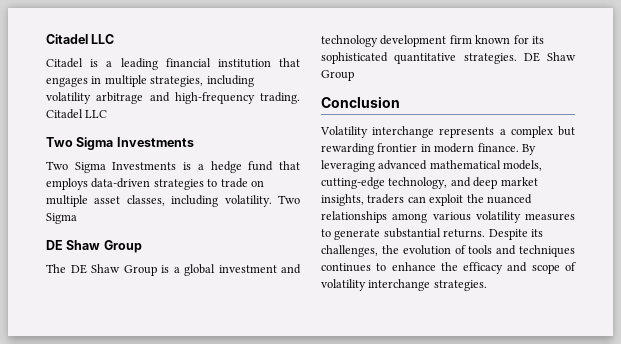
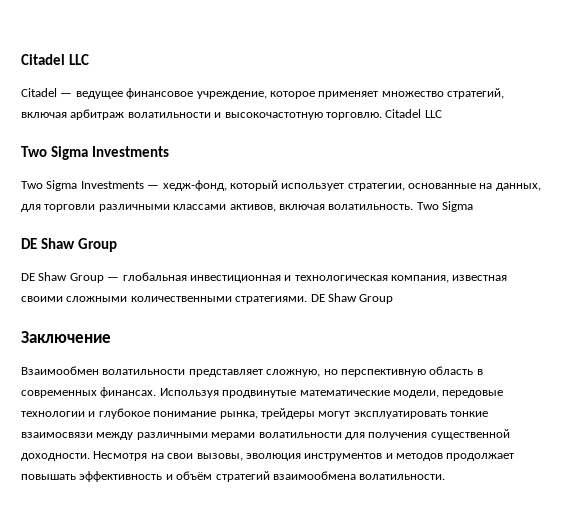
- Citadel is a leading financial institution that engages in multiple strategies, including volatility arbitrage and high-frequency trading.
+ Citadel — ведущее финансовое учреждение, которое применяет множество стратегий, включая арбитраж волатильности и высокочастотную торговлю.
- Two Sigma Investments is a hedge fund that employs data-driven strategies to trade on multiple asset classes, including volatility.
+ Two Sigma Investments — хедж-фонд, который использует стратегии, основанные на данных, для торговли различными классами активов, включая волатильность.
- The DE Shaw Group is a global investment and technology development firm known for its sophisticated quantitative strategies. DE Shaw Group
- Conclusion
- Volatility interchange represents a complex but rewarding frontier in modern finance. By leveraging advanced mathematical models, cutting-edge technology, and deep market insights, traders can exploit the nuanced relationships among various volatility measures to generate substantial returns. Despite its challenges, the evolution of tools and techniques continues to enhance the efficacy and scope of volatility interchange strategies.
+ DE Shaw Group — глобальная инвестиционная и технологическая компания, известная своими сложными количественными стратегиями. DE Shaw Group
+ Заключение
+ Взаимообмен волатильности представляет сложную, но перспективную область в современных финансах. Используя продвинутые математические модели, передовые технологии и глубокое понимание рынка, трейдеры могут эксплуатировать тонкие взаимосвязи между различными мерами волатильности для получения существенной доходности. Несмотря на свои вызовы, эволюция инструментов и методов продолжает повышать эффективность и объём стратегий взаимообмена волатильности.

